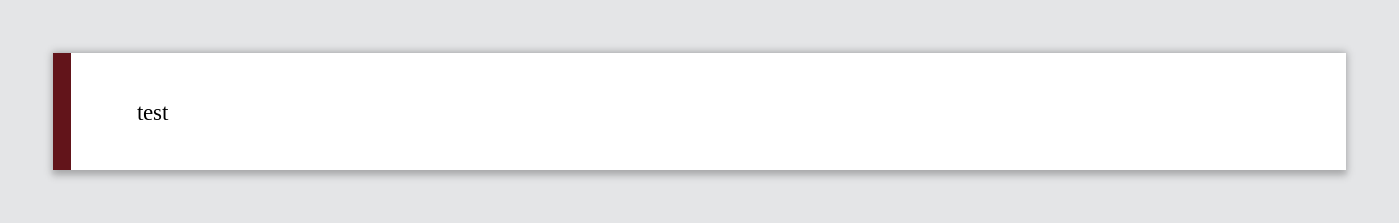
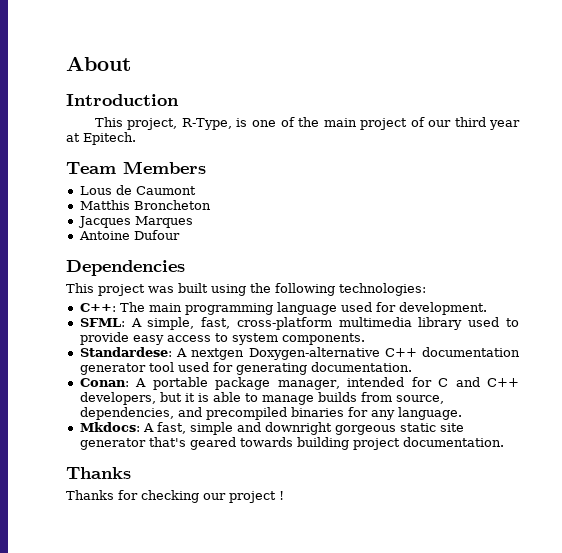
- test
+ About
+ Introduction
+ This project, R-Type, is one of the main project of our third year at Epitech.
+ Team Members
+ Lous de Caumont
+ Matthis Broncheton
+ Jacques Marques
+ Antoine Dufour
+ Dependencies
+ This project was built using the following technologies:
+ C++: The main programming language used for development.
+ SFML: A simple, fast, cross-platform multimedia library used to provide easy access to system components.
+ Standardese: A nextgen Doxygen-alternative C++ documentation generator tool used for generating documentation.
+ Conan: A portable package manager, intended for C and C++ developers, but it is able to manage builds from source, dependencies, and precompiled binaries for any language.
+ Mkdocs: A fast, simple and downright gorgeous static site generator that's geared towards building project documentation.
+ Thanks
+ Thanks for checking our project !

